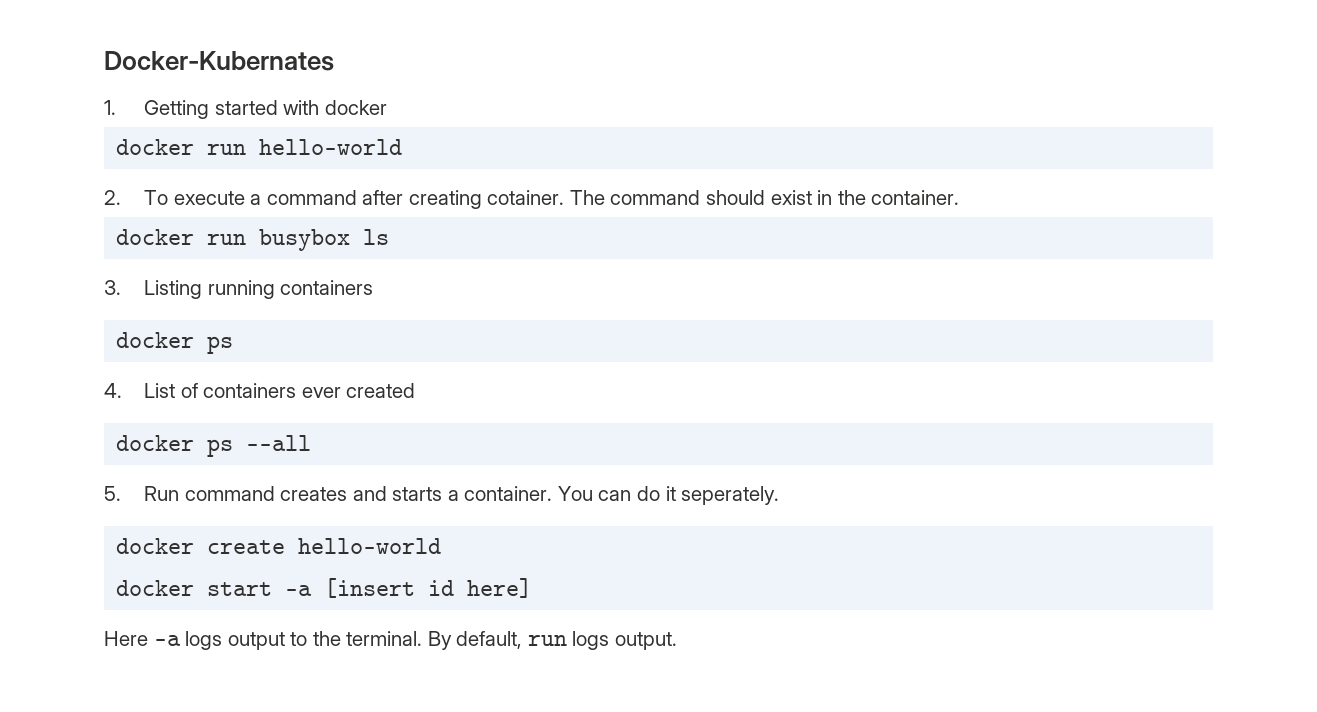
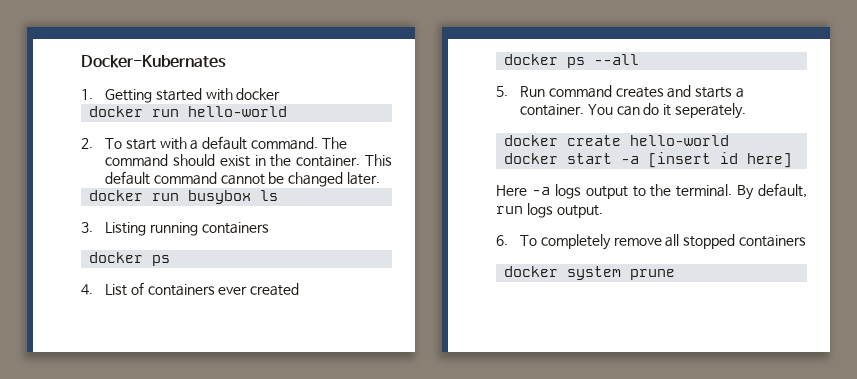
- 2. To execute a command after creating cotainer.
+ 2. To start with a default command.
+ This default command cannot be changed later.
+ 6. To completely remove all stopped containers
+ docker system prune

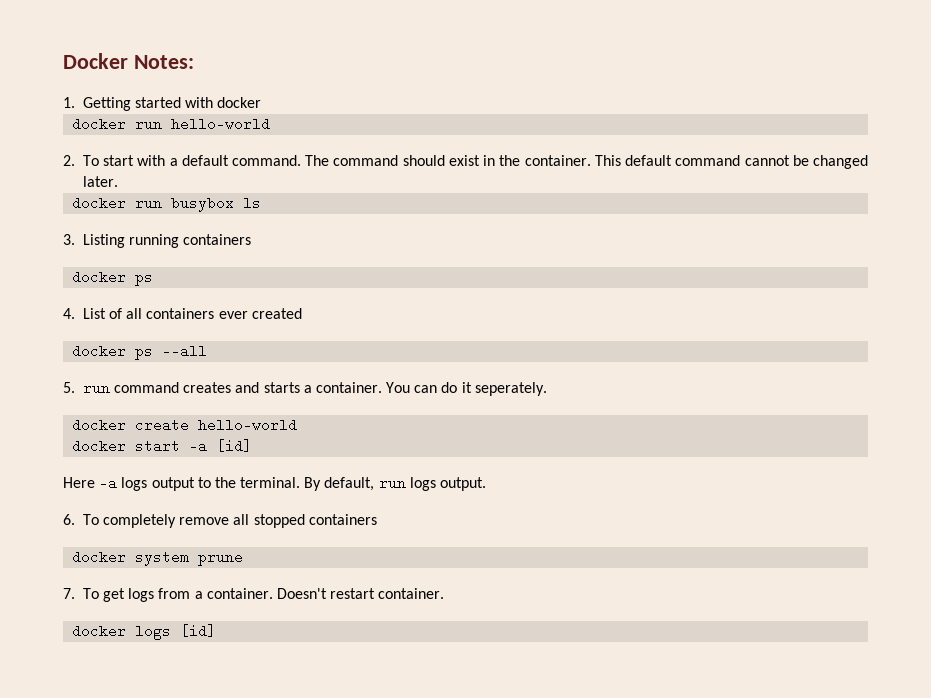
- Docker-Kubernates
+ Docker Notes:
- 4. List of containers ever created
+ 4. List of all containers ever created
- 5. Run command creates and starts a container.
+ 5. run command creates and starts a container.
- docker start -a [insert id here]
+ docker start -a [id]
+ 7. To get logs from a container. Doesn't restart container.
+ docker logs [id]

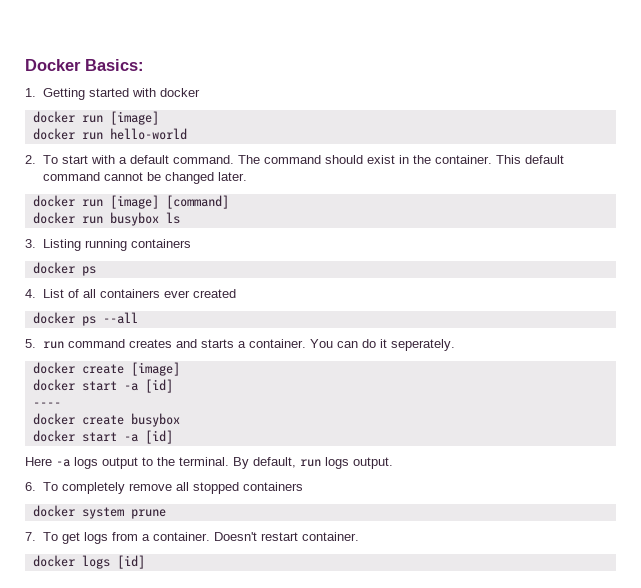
- Docker Notes:
+ Docker Basics:
  1. Getting started with docker
+ docker run [image]
+ docker run [image] [command]
- docker create hello-world
+ docker create [image]
+ docker start -a [id]
+ ----
+ docker create busybox

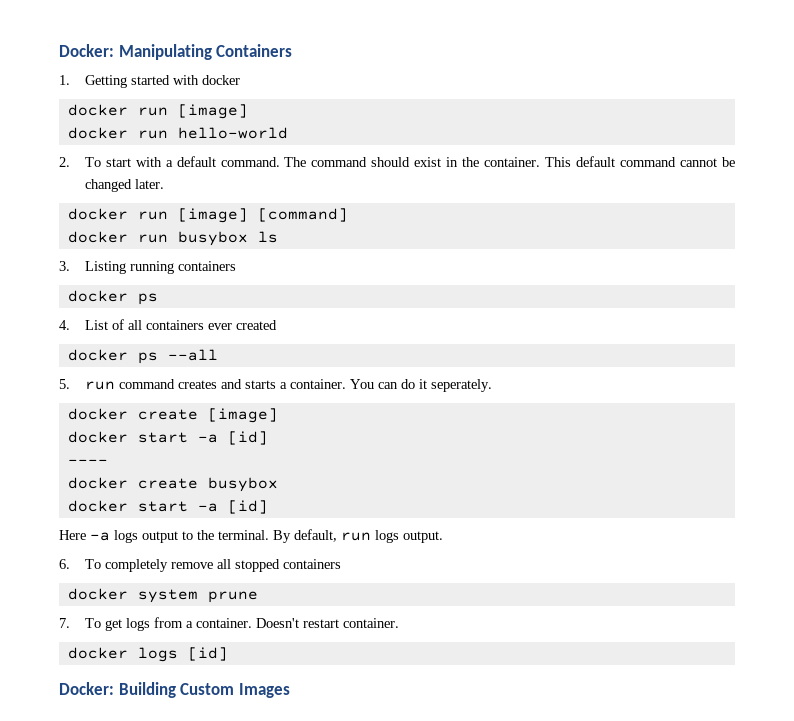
- Docker Basics:
+ Docker: Manipulating Containers
+ Docker: Building Custom Images

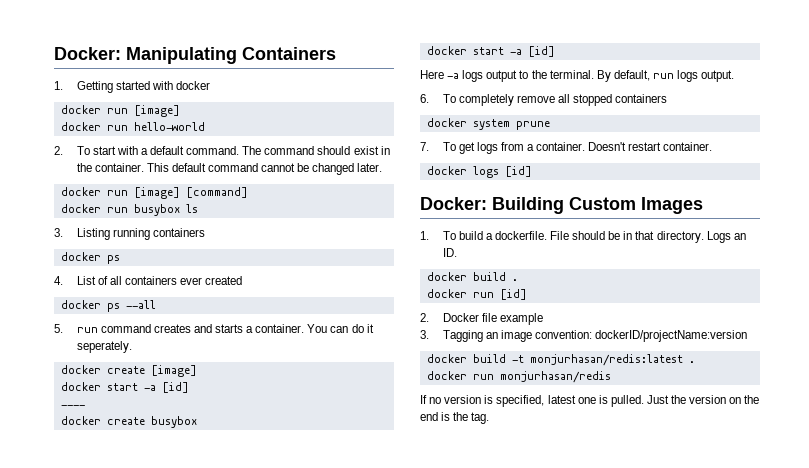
+ 1. To build a dockerfile. File should be in that directory. Logs an ID.
+ docker build .
+ docker run [id]
+ 2. Docker file example
+ 3. Tagging an image convention: dockerID/projectName:version
+ docker build -t monjurhasan/redis:latest .
+ docker run monjurhasan/redis
+ If no version is specified, latest one is pulled. Just the version on the end is the tag.

